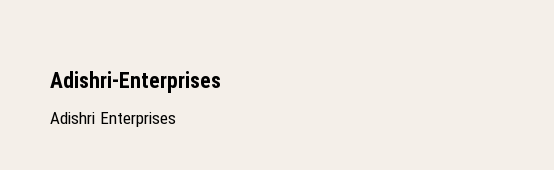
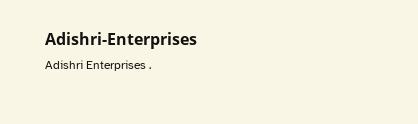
- Adishri Enterprises
+ Adishri Enterprises .

